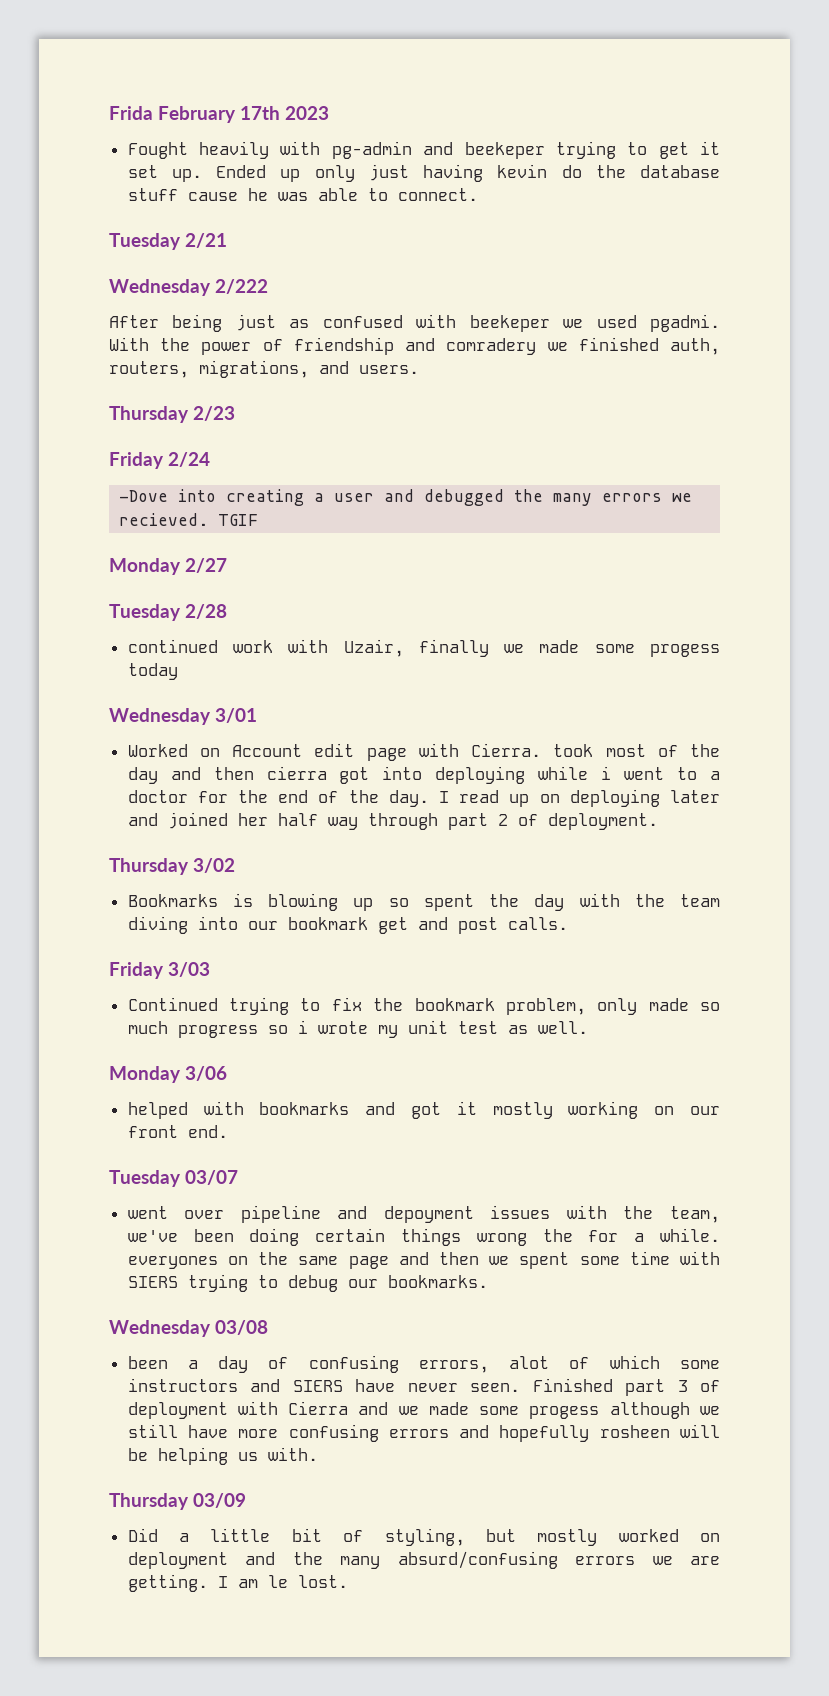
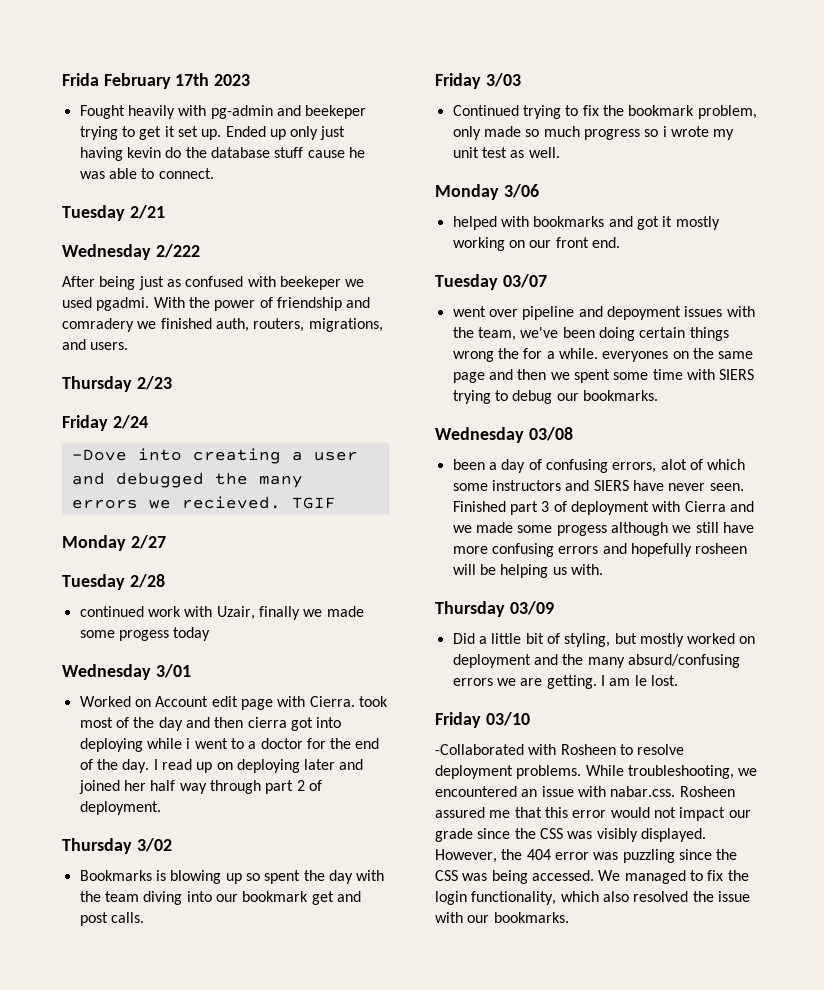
+ Friday 03/10
+ -Collaborated with Rosheen to resolve deployment problems. While troubleshooting, we encountered an issue with nabar.css. Rosheen assured me that this error would not impact our grade since the CSS was visibly displayed. However, the 404 error was puzzling since the CSS was being accessed. We managed to fix the login functionality, which also resolved the issue with our bookmarks.

